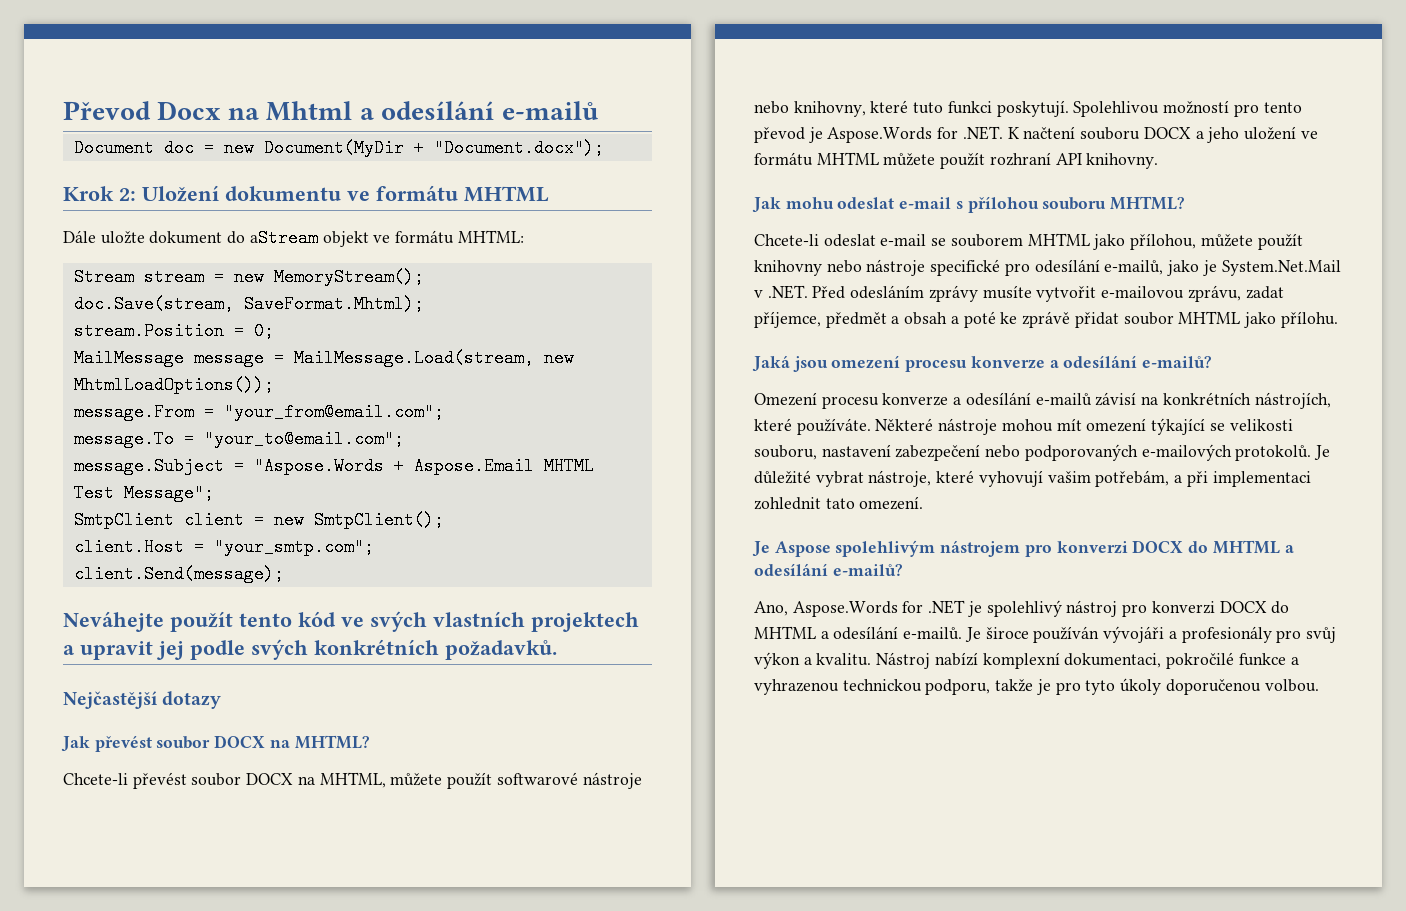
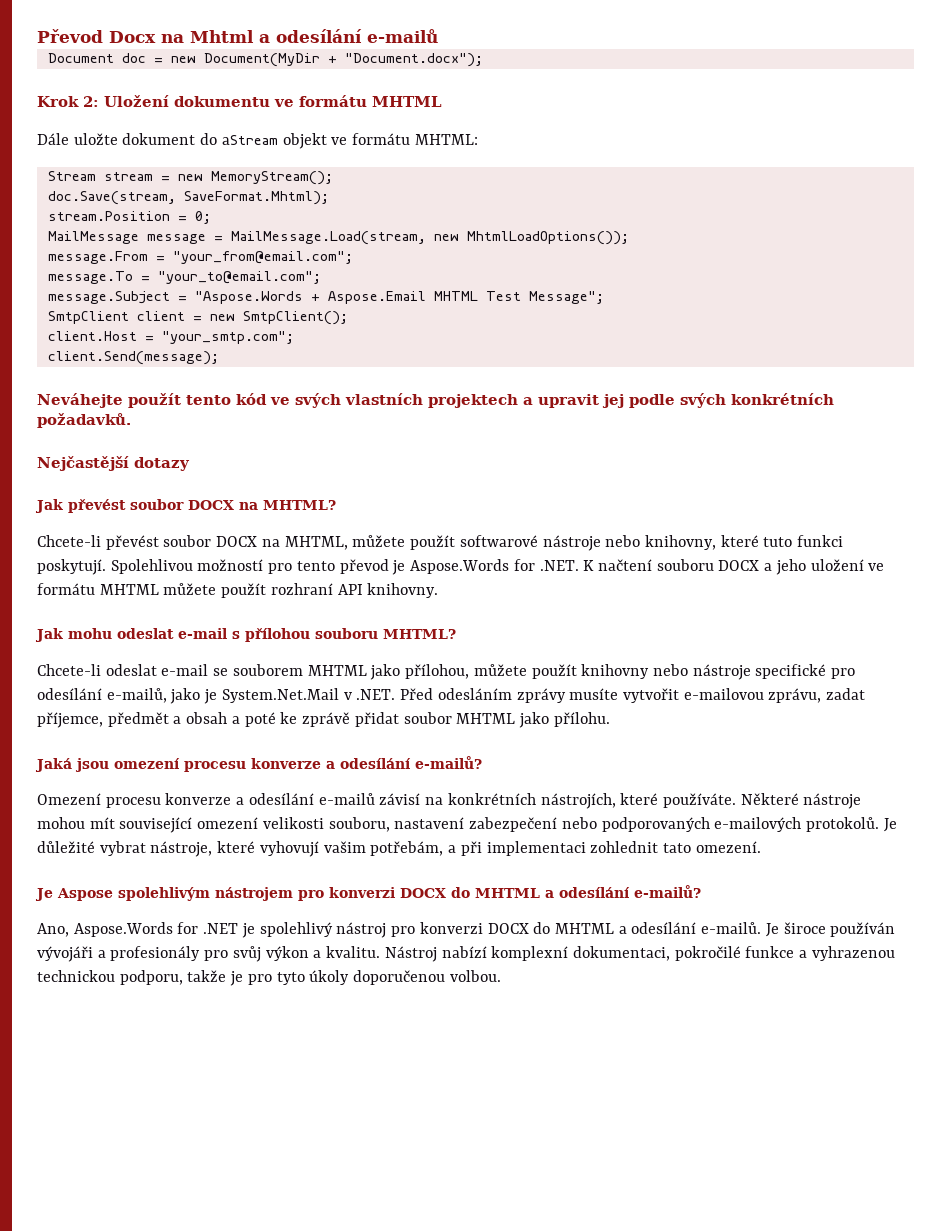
- Některé nástroje mohou mít omezení týkající se velikosti souboru, nastavení zabezpečení nebo podporovaných e-mailových protokolů.
+ Některé nástroje mohou mít související omezení velikosti souboru, nastavení zabezpečení nebo podporovaných e-mailových protokolů.

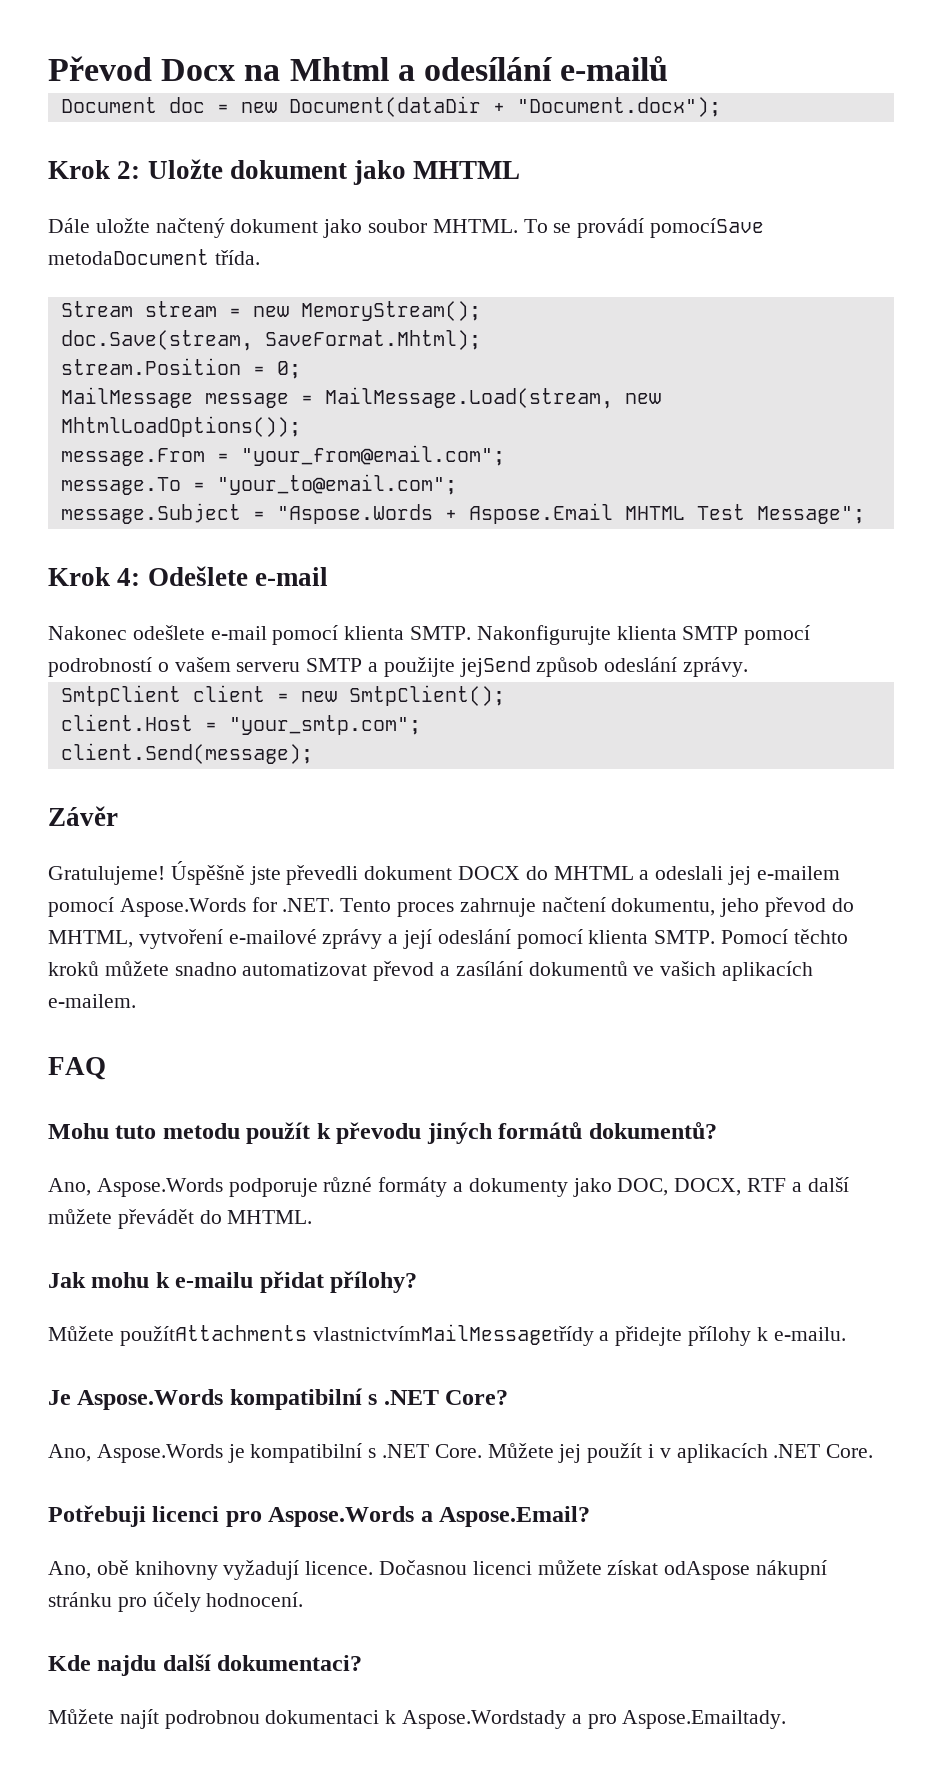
- Document doc = new Document(MyDir + "Document.docx");
+ Document doc = new Document(dataDir + "Document.docx");
- Krok 2: Uložení dokumentu ve formátu MHTML
+ Krok 2: Uložte dokument jako MHTML
- Dále uložte dokument do aStream objekt ve formátu MHTML:
+ Dále uložte načtený dokument jako soubor MHTML. To se provádí pomocíSave metodaDocument třída.
+ Krok 4: Odešlete e-mail
+ Nakonec odešlete e-mail pomocí klienta SMTP. Nakonfigurujte klienta SMTP pomocí podrobností o vašem serveru SMTP a použijte jejSend způsob odeslání zprávy.
- Neváhejte použít tento kód ve svých vlastních projektech a upravit jej podle svých konkrétních požadavků.
- Nejčastější dotazy
- Jak převést soubor DOCX na MHTML?
- Chcete-li převést soubor DOCX na MHTML, můžete použít softwarové nástroje nebo knihovny, které tuto funkci poskytují. Spolehlivou možností pro tento převod je Aspose.Words for .NET. K načtení souboru DOCX a jeho uložení ve formátu MHTML můžete použít rozhraní API knihovny.
- Jak mohu odeslat e-mail s přílohou souboru MHTML?
- Chcete-li odeslat e-mail se souborem MHTML jako přílohou, můžete použít knihovny nebo nástroje specifické pro odesílání e-mailů, jako je System.Net.Mail v .NET. Před odesláním zprávy musíte vytvořit e-mailovou zprávu, zadat příjemce, předmět a obsah a poté ke zprávě přidat soubor MHTML jako přílohu.
- Jaká jsou omezení procesu konverze a odesílání e-mailů?
- Omezení procesu konverze a odesílání e-mailů závisí na konkrétních nástrojích, které používáte. Některé nástroje mohou mít související omezení velikosti souboru, nastavení zabezpečení nebo podporovaných e-mailových protokolů. Je důležité vybrat nástroje, které vyhovují vašim potřebám, a při implementaci zohlednit tato omezení.
- Je Aspose spolehlivým nástrojem pro konverzi DOCX do MHTML a odesílání e-mailů?
- Ano, Aspose.Words for .NET je spolehlivý nástroj pro konverzi DOCX do MHTML a odesílání e-mailů. Je široce používán vývojáři a profesionály pro svůj výkon a kvalitu. Nástroj nabízí komplexní dokumentaci, pokročilé funkce a vyhrazenou technickou podporu, takže je pro tyto úkoly doporučenou volbou.
+ Závěr
+ Gratulujeme! Úspěšně jste převedli dokument DOCX do MHTML a odeslali jej e-mailem pomocí Aspose.Words for .NET. Tento proces zahrnuje načtení dokumentu, jeho převod do MHTML, vytvoření e-mailové zprávy a její odeslání pomocí klienta SMTP. Pomocí těchto kroků můžete snadno automatizovat převod a zasílání dokumentů ve vašich aplikacích e-mailem.
+ FAQ
+ Mohu tuto metodu použít k převodu jiných formátů dokumentů?
+ Ano, Aspose.Words podporuje různé formáty a dokumenty jako DOC, DOCX, RTF a další můžete převádět do MHTML.
+ Jak mohu k e-mailu přidat přílohy?
+ Můžete použítAttachments vlastnictvímMailMessagetřídy a přidejte přílohy k e-mailu.
+ Je Aspose.Words kompatibilní s .NET Core?
+ Ano, Aspose.Words je kompatibilní s .NET Core. Můžete jej použít i v aplikacích .NET Core.
+ Potřebuji licenci pro Aspose.Words a Aspose.Email?
+ Ano, obě knihovny vyžadují licence. Dočasnou licenci můžete získat odAspose nákupní stránku pro účely hodnocení.
+ Kde najdu další dokumentaci?
+ Můžete najít podrobnou dokumentaci k Aspose.Wordstady a pro Aspose.Emailtady.

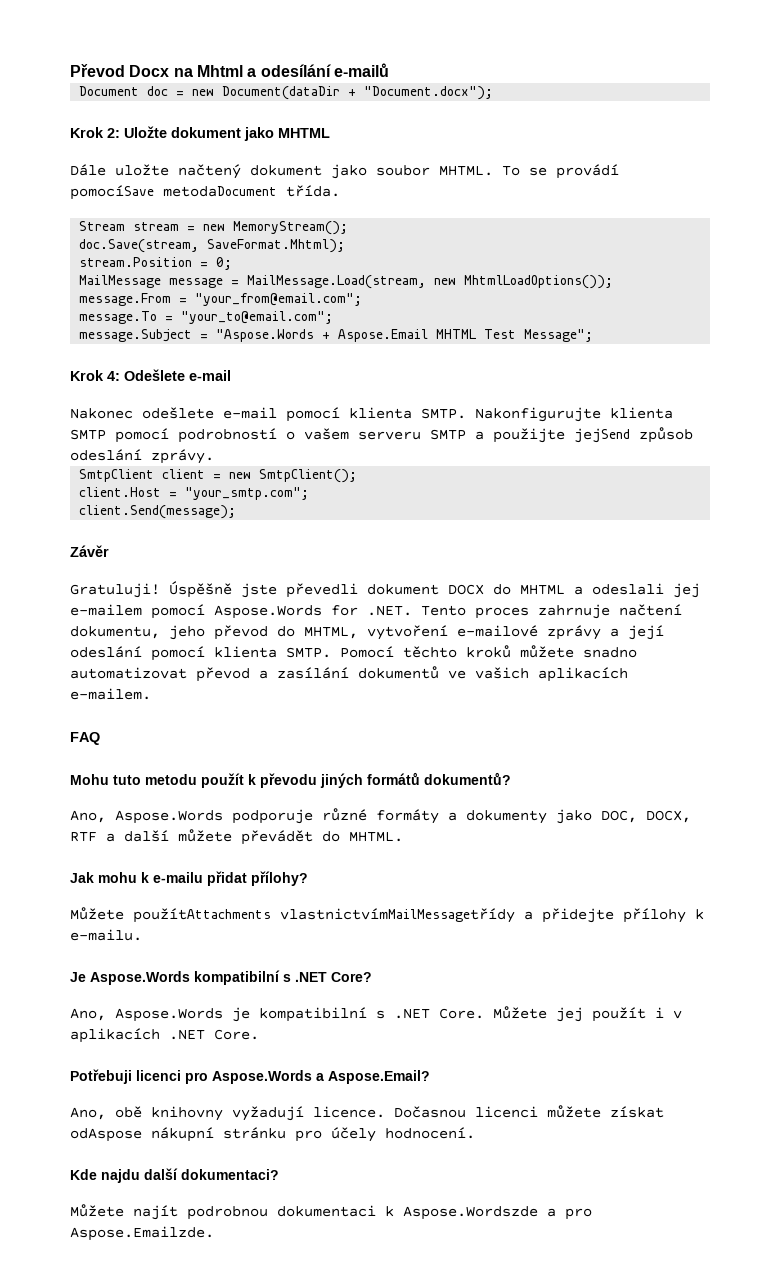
- Gratulujeme!
+ Gratuluji!
- Můžete najít podrobnou dokumentaci k Aspose.Wordstady a pro Aspose.Emailtady.
+ Můžete najít podrobnou dokumentaci k Aspose.Wordszde a pro Aspose.Emailzde.

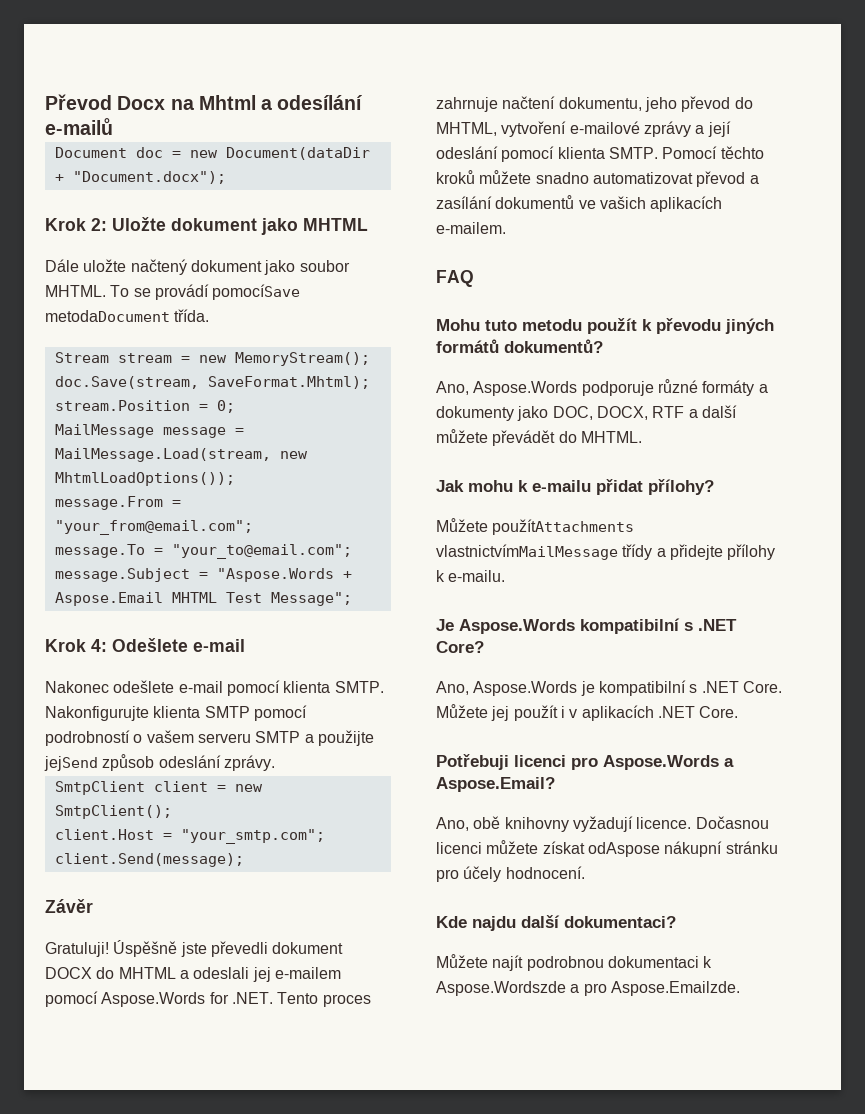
- Můžete použítAttachments vlastnictvímMailMessagetřídy a přidejte přílohy k e-mailu.
+ Můžete použítAttachments vlastnictvímMailMessage třídy a přidejte přílohy k e-mailu.

